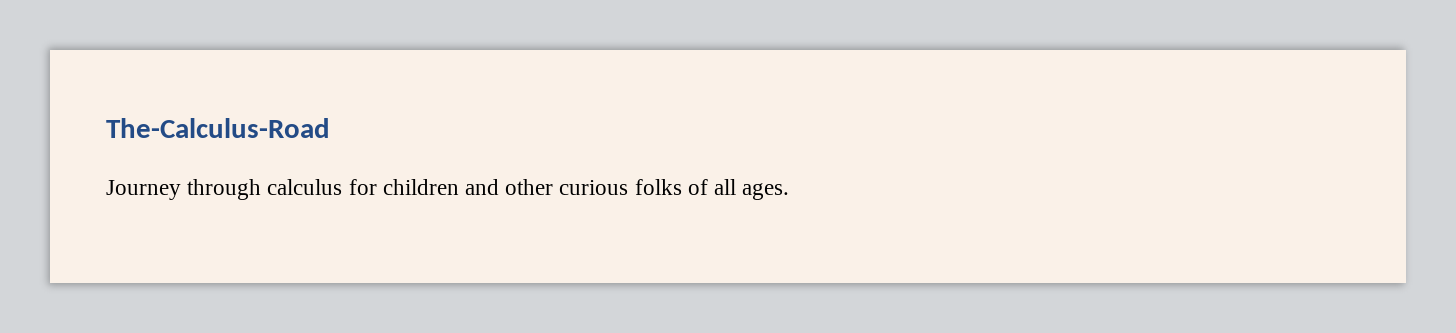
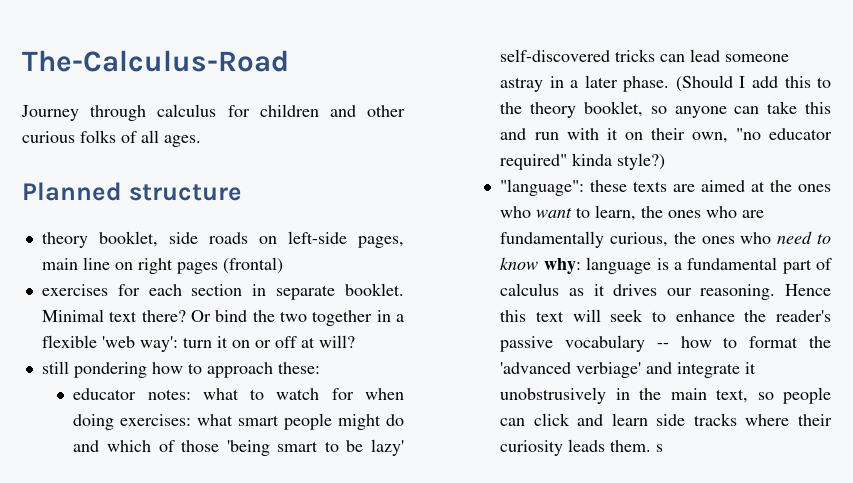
+ Planned structure
+ theory booklet, side roads on left-side pages, main line on right pages (frontal)
+ exercises for each section in separate booklet. Minimal text there? Or bind the two together in a flexible 'web way': turn it on or off at will?
+ still pondering how to approach these:
+ educator notes: what to watch for when doing exercises: what smart people might do and which of those 'being smart to be lazy' self-discovered tricks can lead someone astray in a later phase. (Should I add this to the theory booklet, so anyone can take this and run with it on their own, "no educator required" kinda style?)
+ "language": these texts are aimed at the ones who want to learn, the ones who are fundamentally curious, the ones who need to know why: language is a fundamental part of calculus as it drives our reasoning. Hence this text will seek to enhance the reader's passive vocabulary -- how to format the 'advanced verbiage' and integrate it unobstrusively in the main text, so people can click and learn side tracks where their curiosity leads them. s

